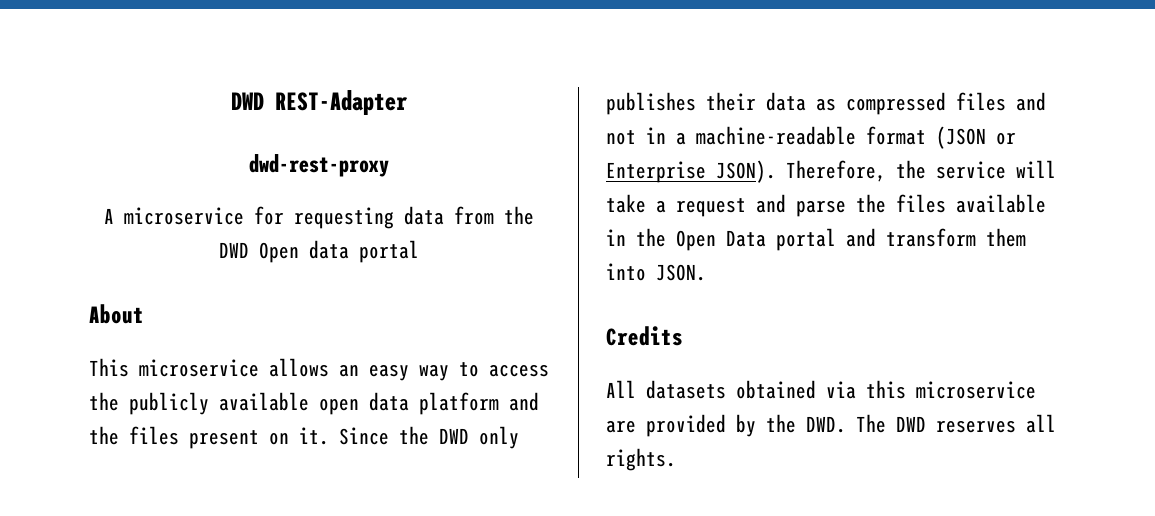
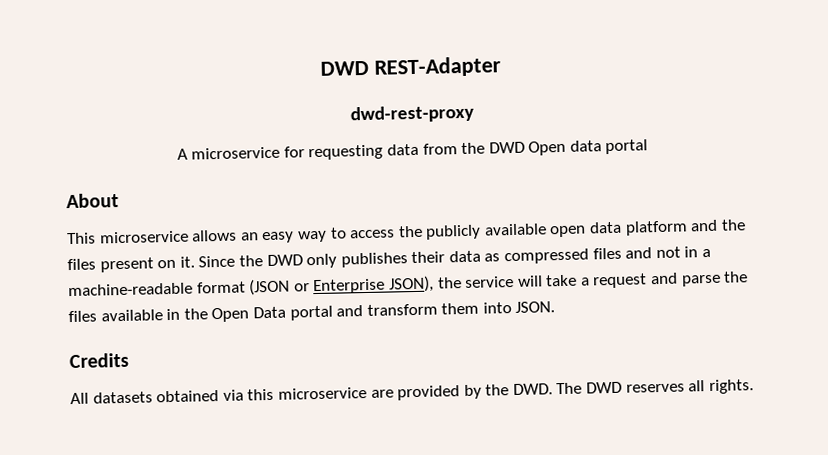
- Since the DWD only publishes their data as compressed files and not in a machine-readable format (JSON or Enterprise JSON). Therefore, the service will take a request and parse the files available in the Open Data portal and transform them into JSON.
+ Since the DWD only publishes their data as compressed files and not in a machine-readable format (JSON or Enterprise JSON), the service will take a request and parse the files available in the Open Data portal and transform them into JSON.

